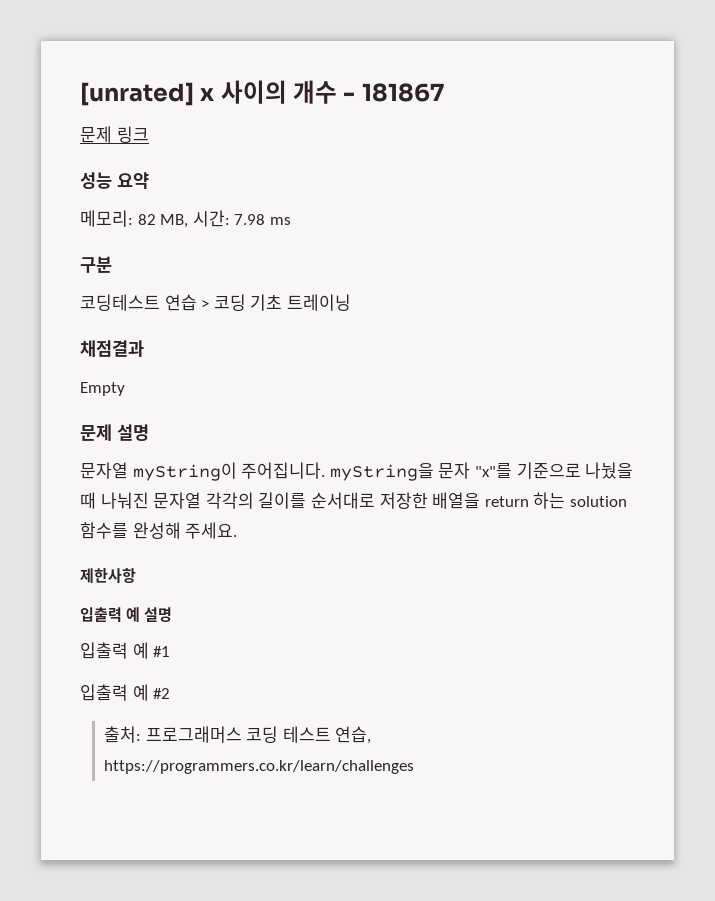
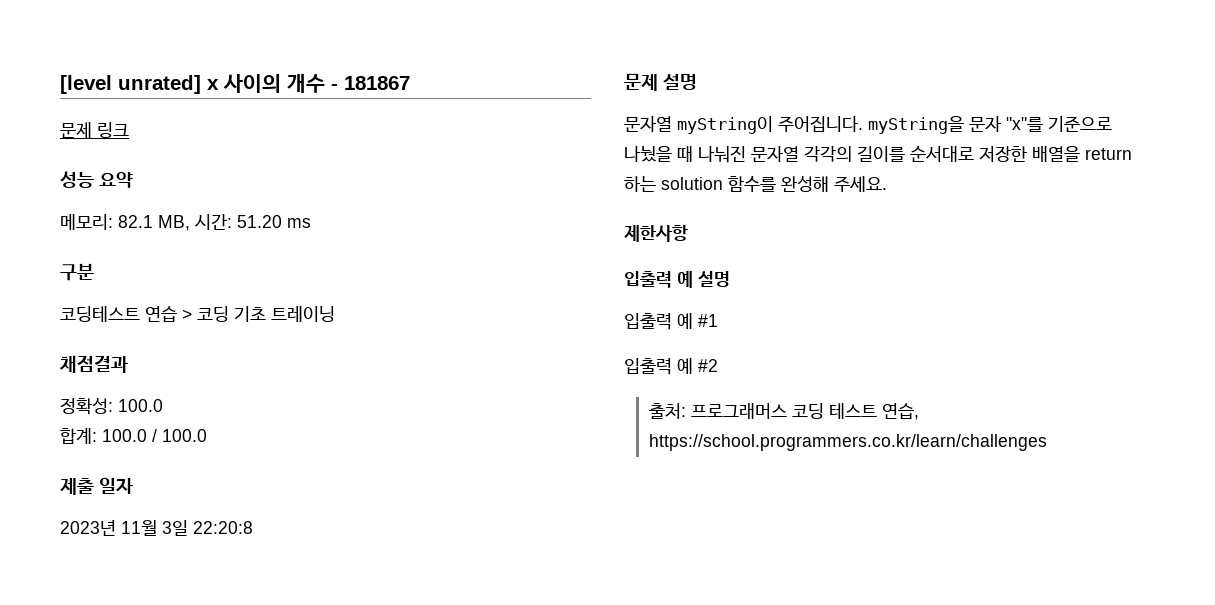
- [unrated] x 사이의 개수 - 181867
+ [level unrated] x 사이의 개수 - 181867
- 메모리: 82 MB, 시간: 7.98 ms
+ 메모리: 82.1 MB, 시간: 51.20 ms
- Empty
+ 정확성: 100.0
+ 합계: 100.0 / 100.0
+ 제출 일자
+ 2023년 11월 3일 22:20:8
- 출처: 프로그래머스 코딩 테스트 연습, https://programmers.co.kr/learn/challenges
+ 출처: 프로그래머스 코딩 테스트 연습, https://school.programmers.co.kr/learn/challenges

